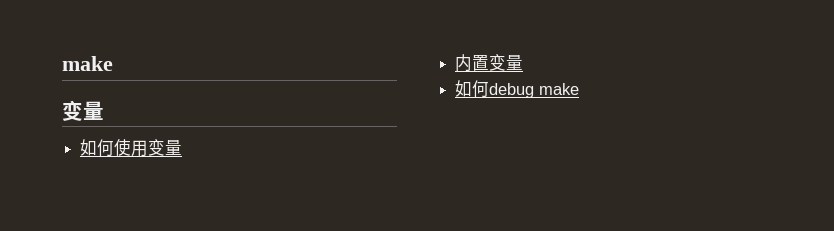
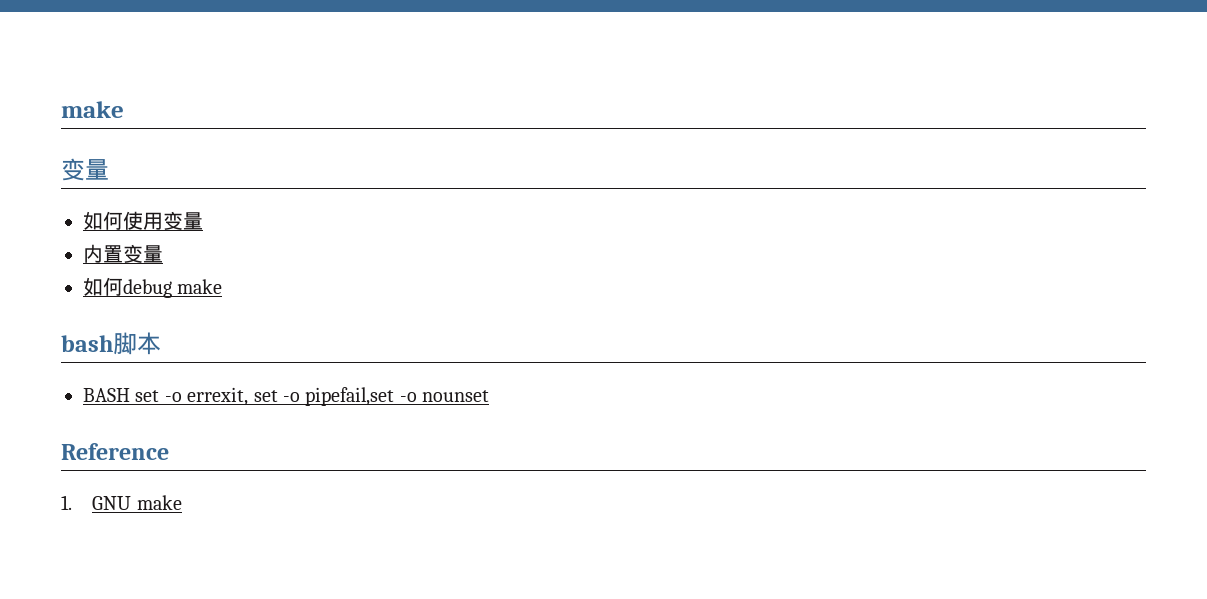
+ bash脚本
+ BASH set -o errexit, set -o pipefail,set -o nounset
+ Reference
+ 1. GNU make

